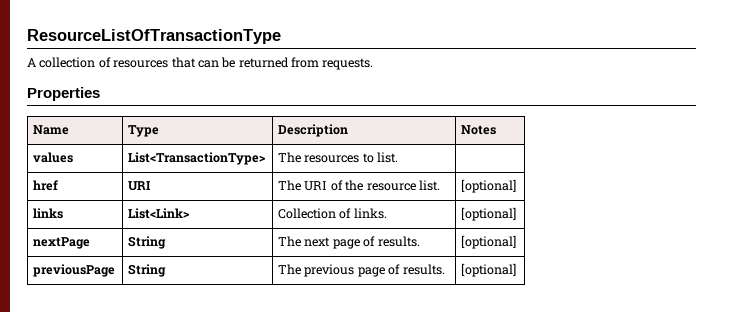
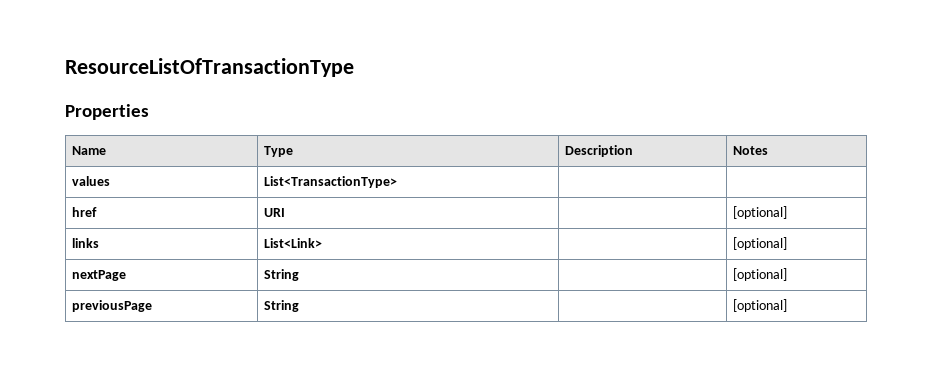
- A collection of resources that can be returned from requests.
- values | List<TransactionType> | The resources to list. |
- href | URI | The URI of the resource list. | [optional]
+ values | List<TransactionType> | |
+ href | URI | | [optional]
- links | List<Link> | Collection of links. | [optional]
+ links | List<Link> | | [optional]
- nextPage | String | The next page of results. | [optional]
- previousPage | String | The previous page of results. | [optional]
+ nextPage | String | | [optional]
+ previousPage | String | | [optional]

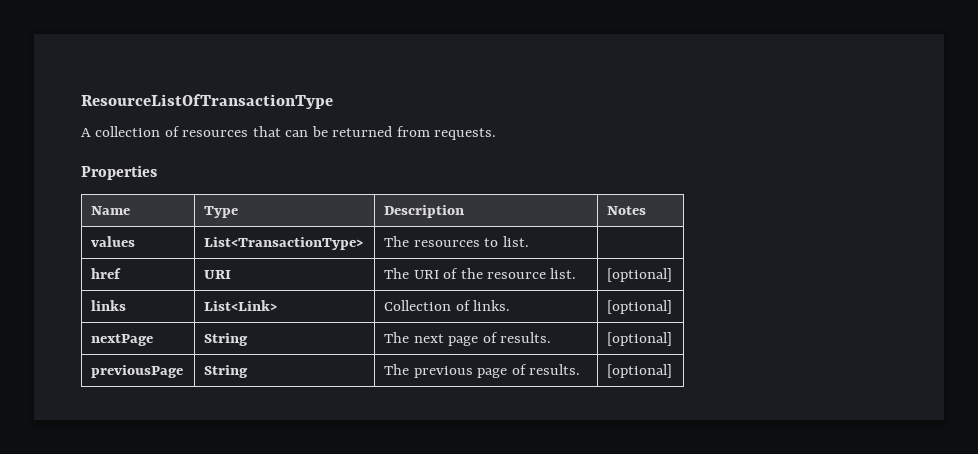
+ A collection of resources that can be returned from requests.
- values | List<TransactionType> | |
- href | URI | | [optional]
+ values | List<TransactionType> | The resources to list. |
+ href | URI | The URI of the resource list. | [optional]
- links | List<Link> | | [optional]
+ links | List<Link> | Collection of links. | [optional]
- nextPage | String | | [optional]
- previousPage | String | | [optional]
+ nextPage | String | The next page of results. | [optional]
+ previousPage | String | The previous page of results. | [optional]

